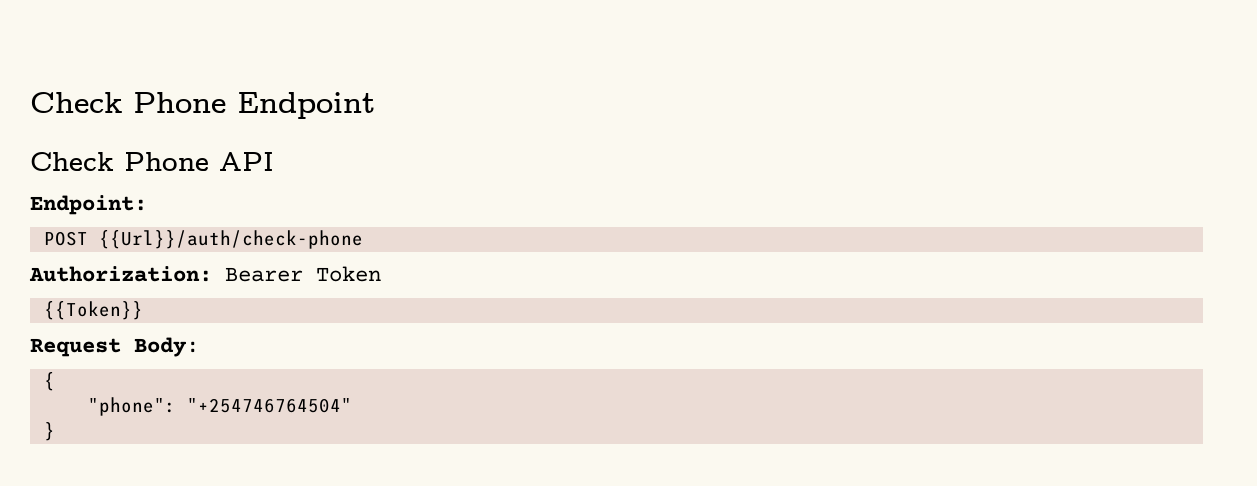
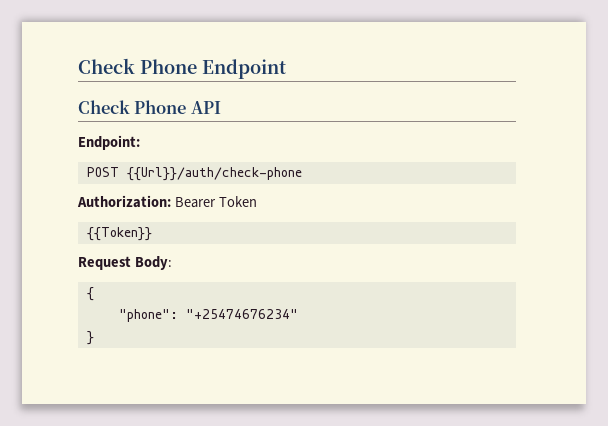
- "phone": "+254746764504"
+ "phone": "+25474676234"

